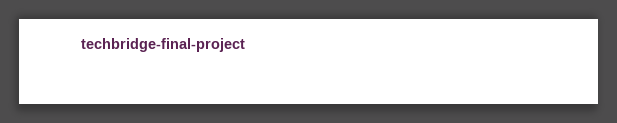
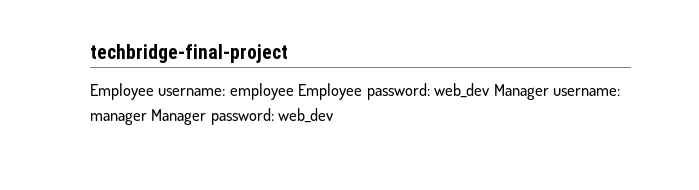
+ Employee username: employee Employee password: web_dev Manager username: manager Manager password: web_dev

